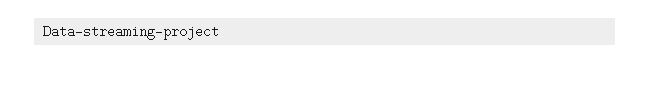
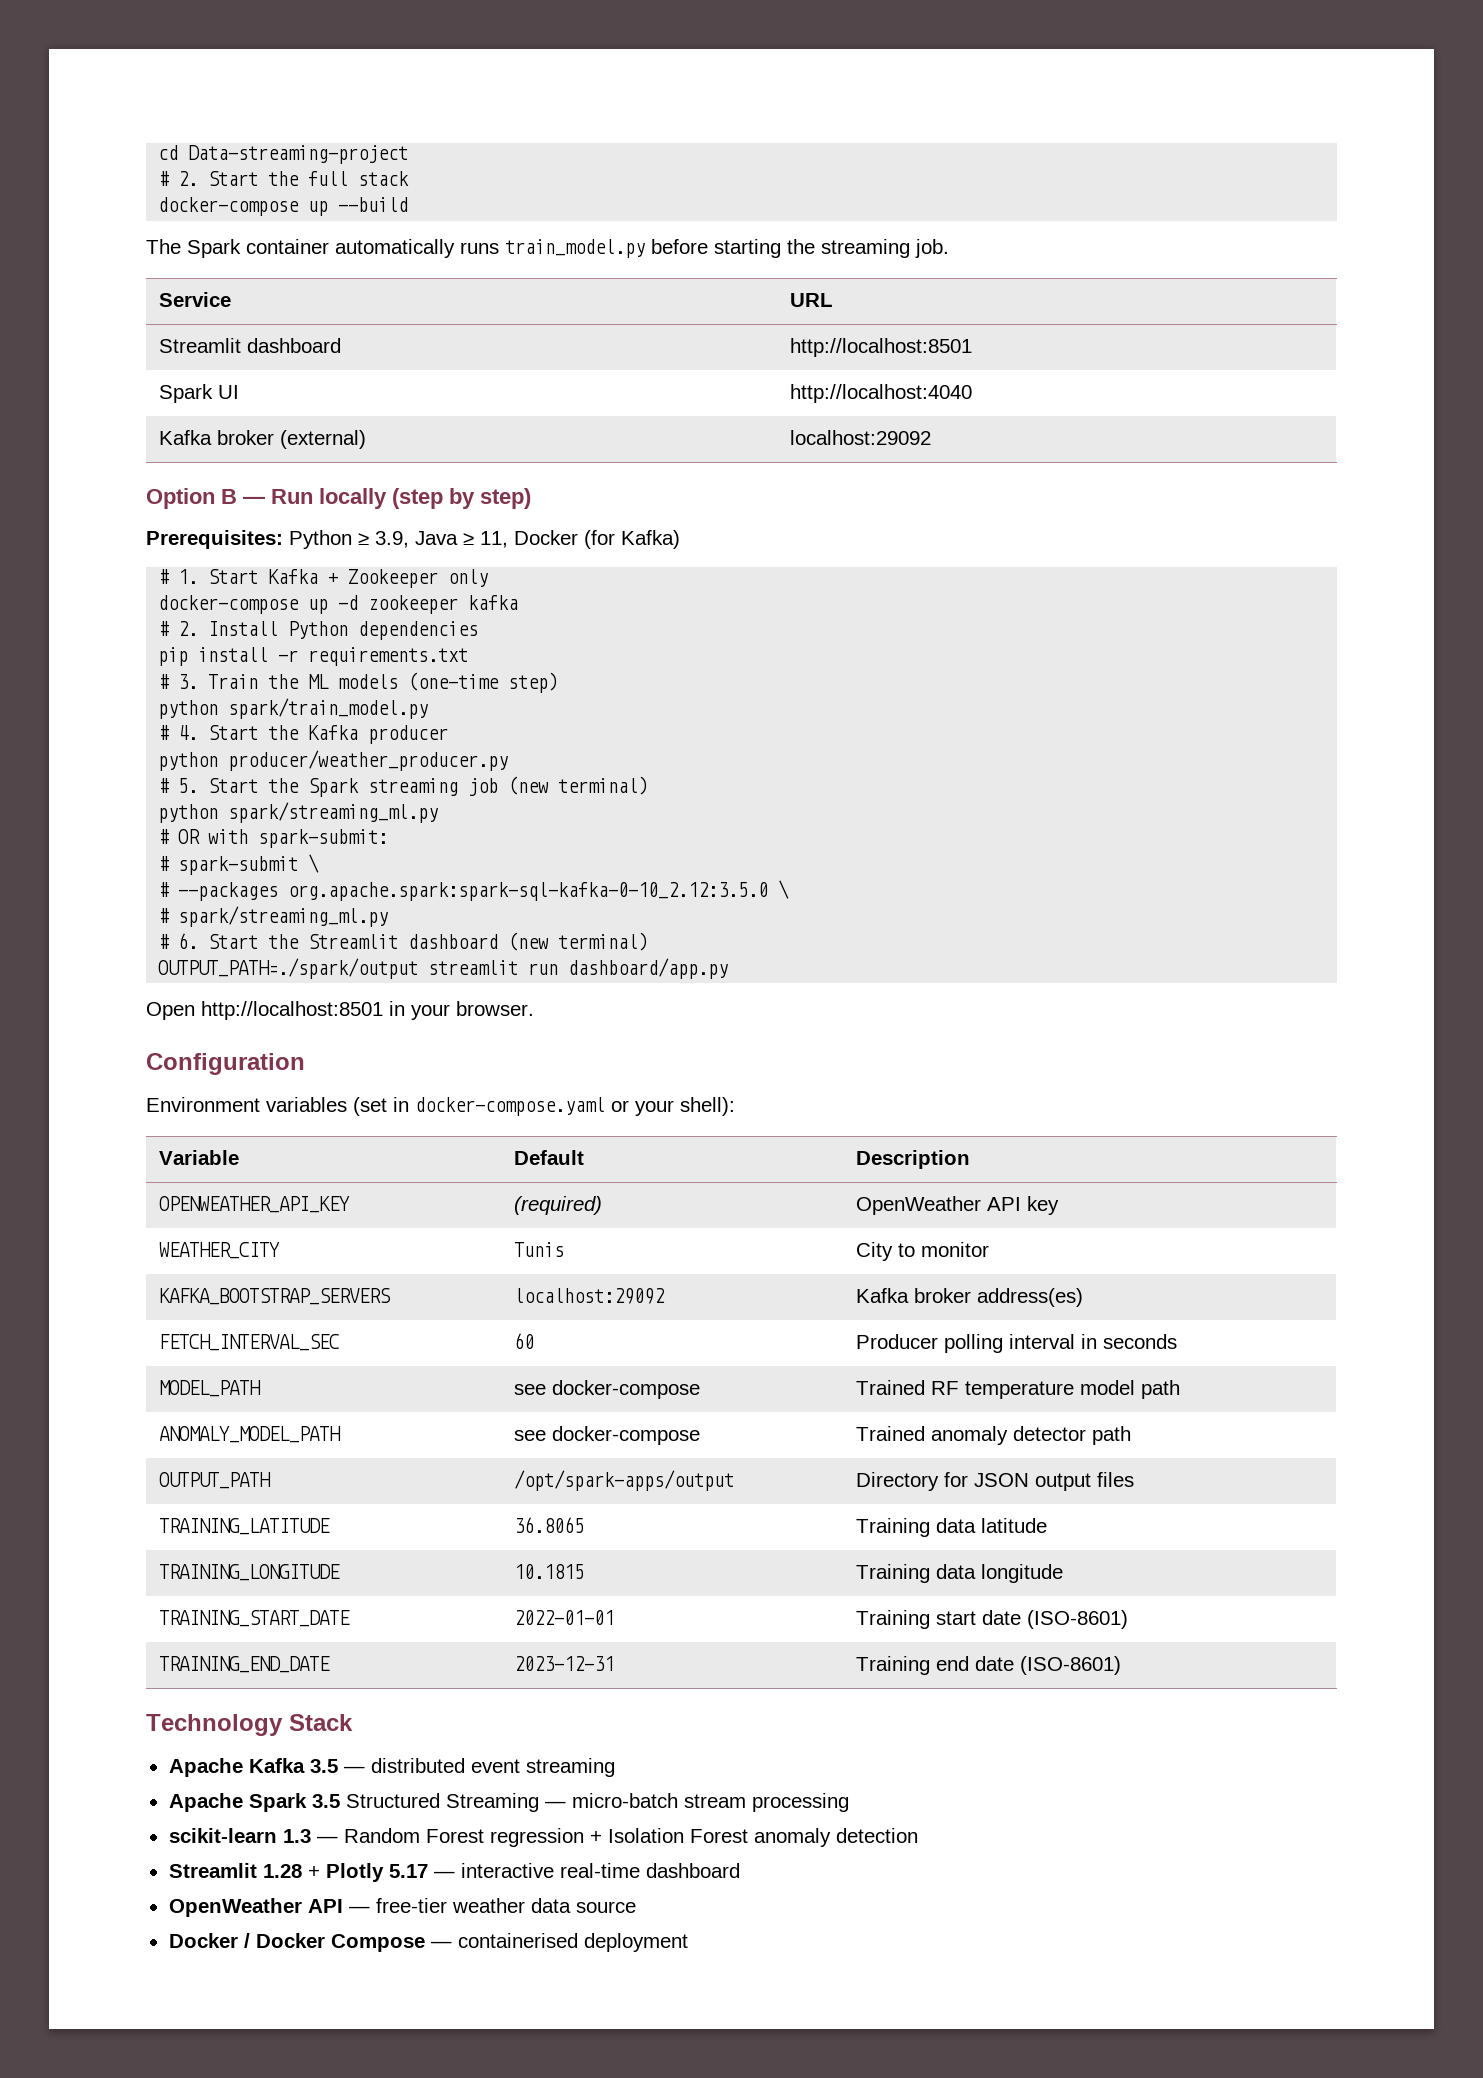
- Data-streaming-project
+ cd Data-streaming-project
+ # 2. Start the full stack
+ docker-compose up --build
+ The Spark container automatically runs train_model.py before starting the streaming job.
+ Service | URL
+ Streamlit dashboard | http://localhost:8501
+ Spark UI | http://localhost:4040
+ Kafka broker (external) | localhost:29092
+ Option B — Run locally (step by step)
+ Prerequisites: Python ≥ 3.9, Java ≥ 11, Docker (for Kafka)
+ # 1. Start Kafka + Zookeeper only
+ docker-compose up -d zookeeper kafka
+ # 2. Install Python dependencies
+ pip install -r requirements.txt
+ # 3. Train the ML models (one-time step)
+ python spark/train_model.py
+ # 4. Start the Kafka producer
+ python producer/weather_producer.py
+ # 5. Start the Spark streaming job (new terminal)
+ python spark/streaming_ml.py
+ # OR with spark-submit:
+ # spark-submit \
+ # --packages org.apache.spark:spark-sql-kafka-0-10_2.12:3.5.0 \
+ # spark/streaming_ml.py
+ # 6. Start the Streamlit dashboard (new terminal)
+ OUTPUT_PATH=./spark/output streamlit run dashboard/app.py
+ Open http://localhost:8501 in your browser.
+ Configuration
+ Environment variables (set in docker-compose.yaml or your shell):
+ Variable | Default | Description
+ OPENWEATHER_API_KEY | (required) | OpenWeather API key
+ WEATHER_CITY | Tunis | City to monitor
+ KAFKA_BOOTSTRAP_SERVERS | localhost:29092 | Kafka broker address(es)
+ FETCH_INTERVAL_SEC | 60 | Producer polling interval in seconds
+ MODEL_PATH | see docker-compose | Trained RF temperature model path
+ ANOMALY_MODEL_PATH | see docker-compose | Trained anomaly detector path
+ OUTPUT_PATH | /opt/spark-apps/output | Directory for JSON output files
+ TRAINING_LATITUDE | 36.8065 | Training data latitude
+ TRAINING_LONGITUDE | 10.1815 | Training data longitude
+ TRAINING_START_DATE | 2022-01-01 | Training start date (ISO-8601)
+ TRAINING_END_DATE | 2023-12-31 | Training end date (ISO-8601)
+ Technology Stack
+ Apache Kafka 3.5 — distributed event streaming
+ Apache Spark 3.5 Structured Streaming — micro-batch stream processing
+ scikit-learn 1.3 — Random Forest regression + Isolation Forest anomaly detection
+ Streamlit 1.28 + Plotly 5.17 — interactive real-time dashboard
+ OpenWeather API — free-tier weather data source
+ Docker / Docker Compose — containerised deployment

